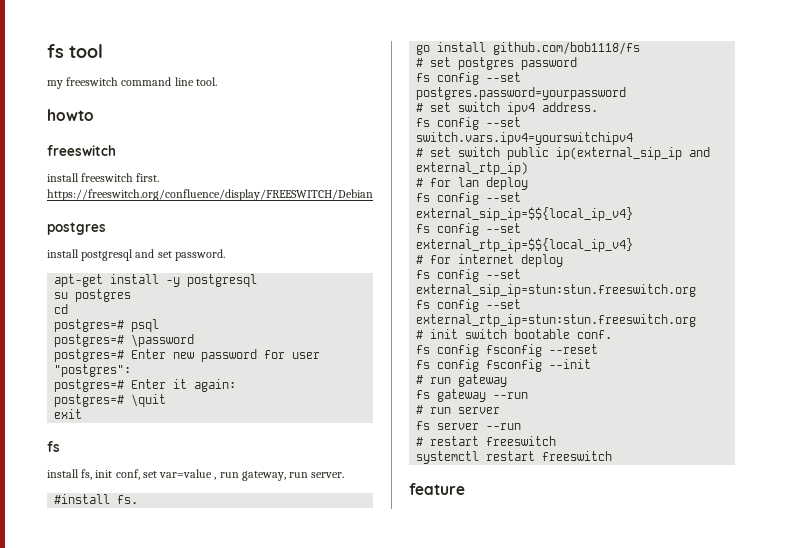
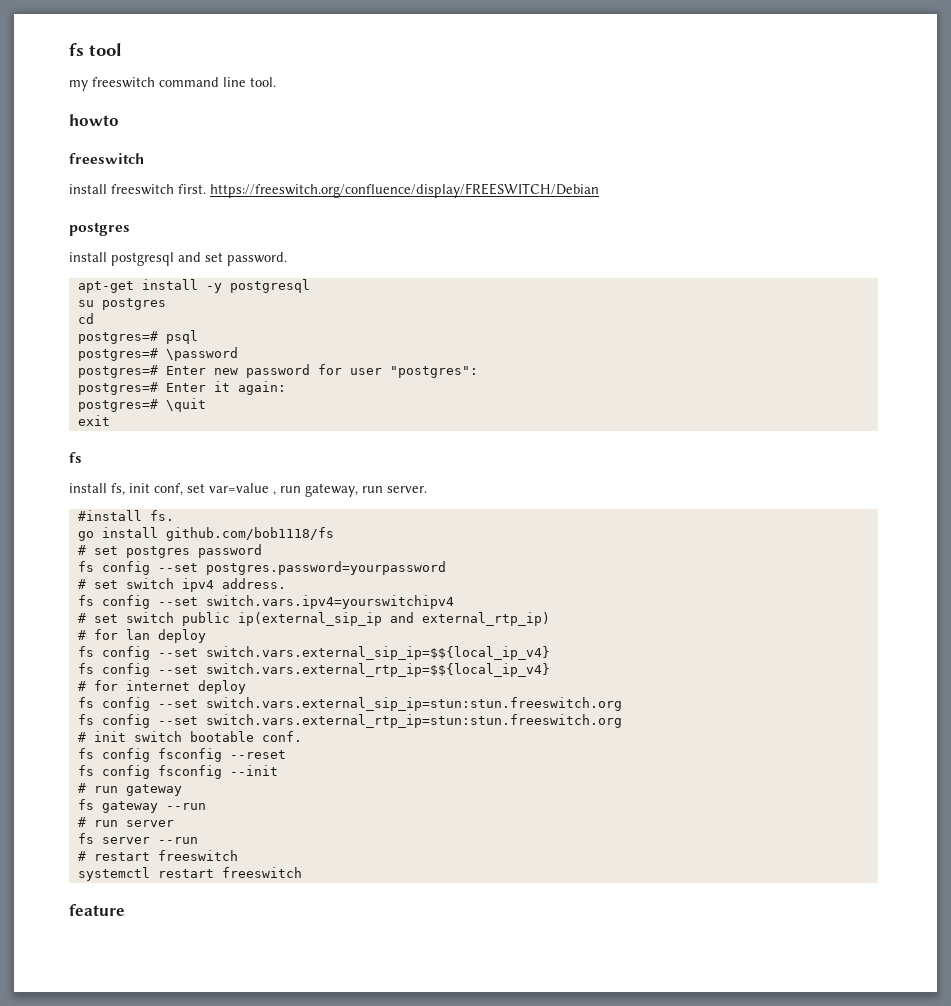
- fs config --set external_sip_ip=$${local_ip_v4}
- fs config --set external_rtp_ip=$${local_ip_v4}
+ fs config --set switch.vars.external_sip_ip=$${local_ip_v4}
+ fs config --set switch.vars.external_rtp_ip=$${local_ip_v4}
- fs config --set external_sip_ip=stun:stun.freeswitch.org
- fs config --set external_rtp_ip=stun:stun.freeswitch.org
+ fs config --set switch.vars.external_sip_ip=stun:stun.freeswitch.org
+ fs config --set switch.vars.external_rtp_ip=stun:stun.freeswitch.org

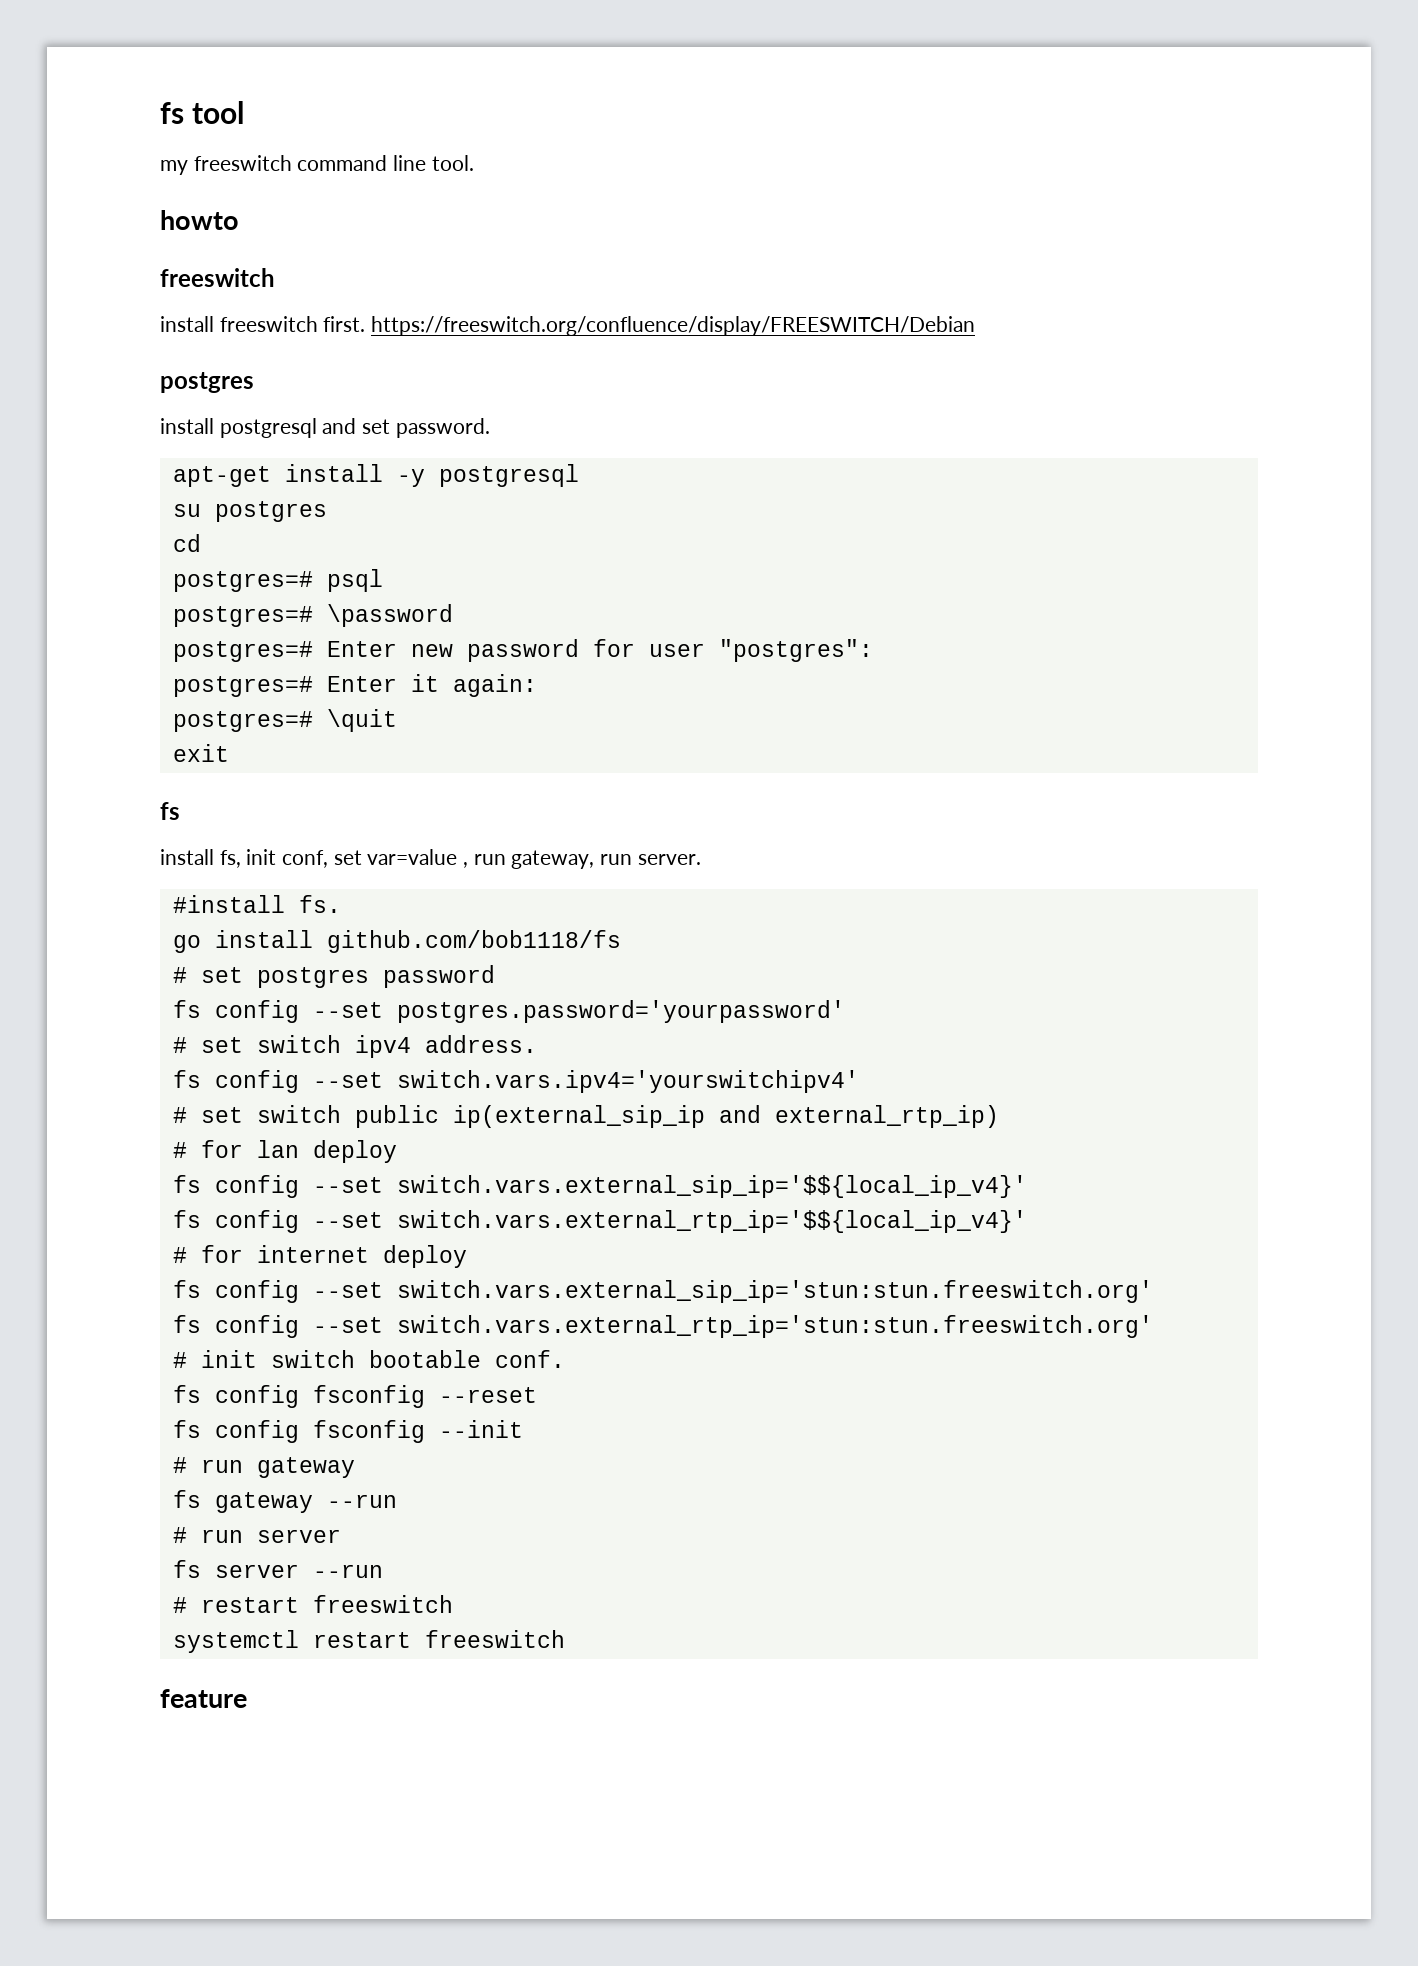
- fs config --set postgres.password=yourpassword
+ fs config --set postgres.password='yourpassword'
- fs config --set switch.vars.ipv4=yourswitchipv4
+ fs config --set switch.vars.ipv4='yourswitchipv4'
- fs config --set switch.vars.external_sip_ip=$${local_ip_v4}
- fs config --set switch.vars.external_rtp_ip=$${local_ip_v4}
+ fs config --set switch.vars.external_sip_ip='$${local_ip_v4}'
+ fs config --set switch.vars.external_rtp_ip='$${local_ip_v4}'
- fs config --set switch.vars.external_sip_ip=stun:stun.freeswitch.org
- fs config --set switch.vars.external_rtp_ip=stun:stun.freeswitch.org
+ fs config --set switch.vars.external_sip_ip='stun:stun.freeswitch.org'
+ fs config --set switch.vars.external_rtp_ip='stun:stun.freeswitch.org'

